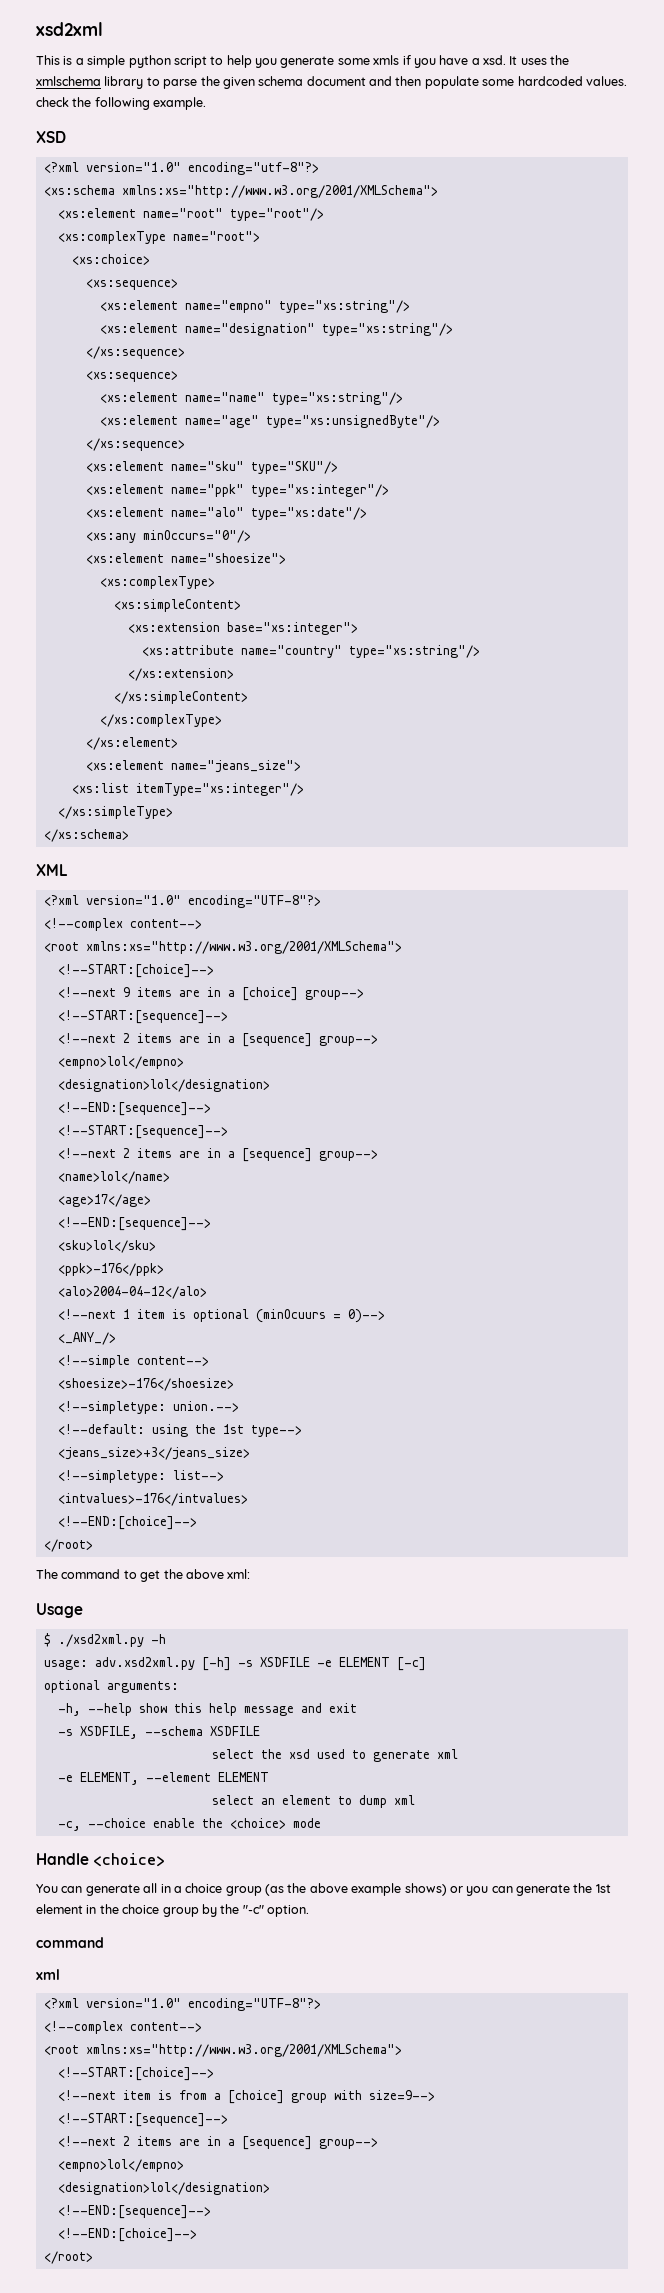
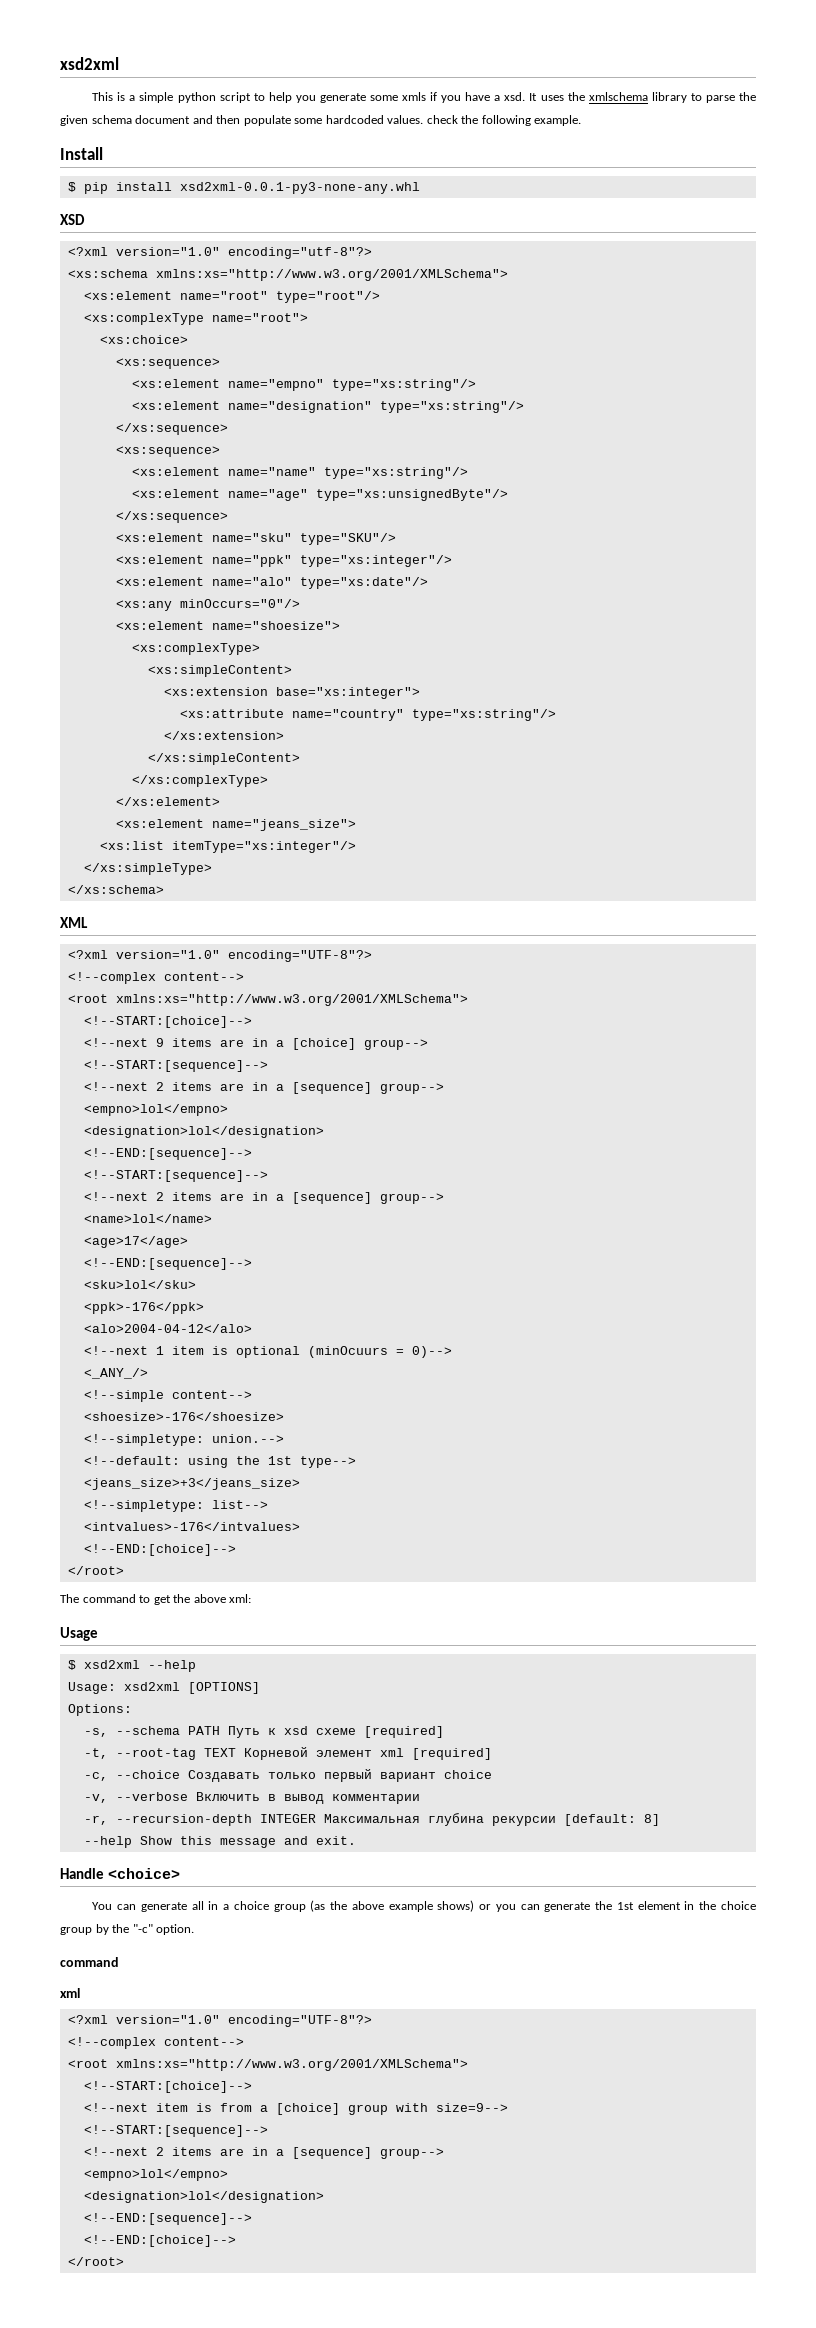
+ Install
+ $ pip install xsd2xml-0.0.1-py3-none-any.whl
- $ ./xsd2xml.py -h
- usage: adv.xsd2xml.py [-h] -s XSDFILE -e ELEMENT [-c]
- optional arguments:
- -h, --help show this help message and exit
- -s XSDFILE, --schema XSDFILE
- select the xsd used to generate xml
- -e ELEMENT, --element ELEMENT
- select an element to dump xml
- -c, --choice enable the <choice> mode
+ $ xsd2xml --help
+ Usage: xsd2xml [OPTIONS]
+ Options:
+ -s, --schema PATH Путь к xsd схеме [required]
+ -t, --root-tag TEXT Корневой элемент xml [required]
+ -c, --choice Создавать только первый вариант choice
+ -v, --verbose Включить в вывод комментарии
+ -r, --recursion-depth INTEGER Максимальная глубина рекурсии [default: 8]
+ --help Show this message and exit.

